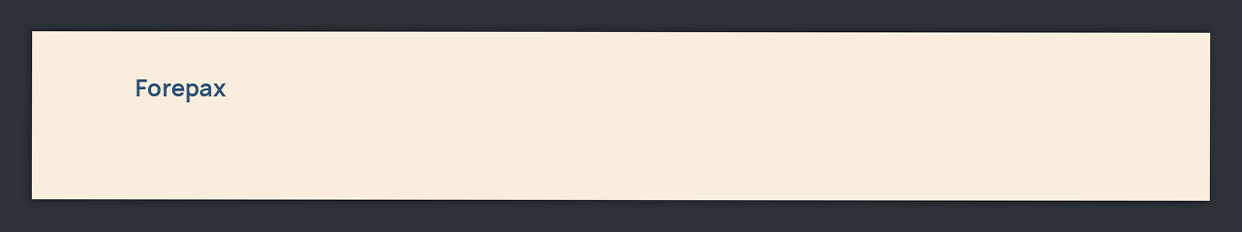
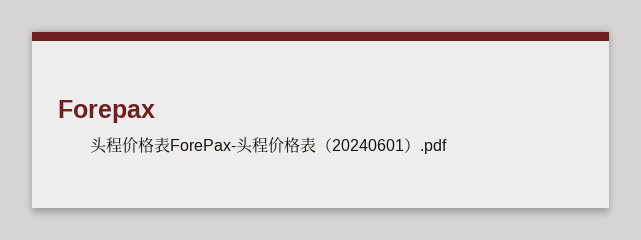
+ 头程价格表ForePax-头程价格表（20240601）.pdf

